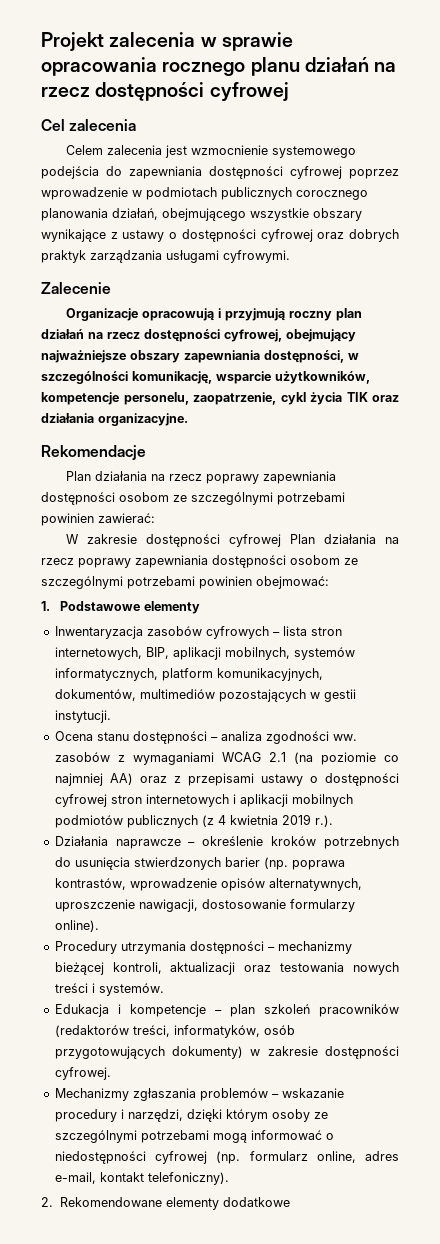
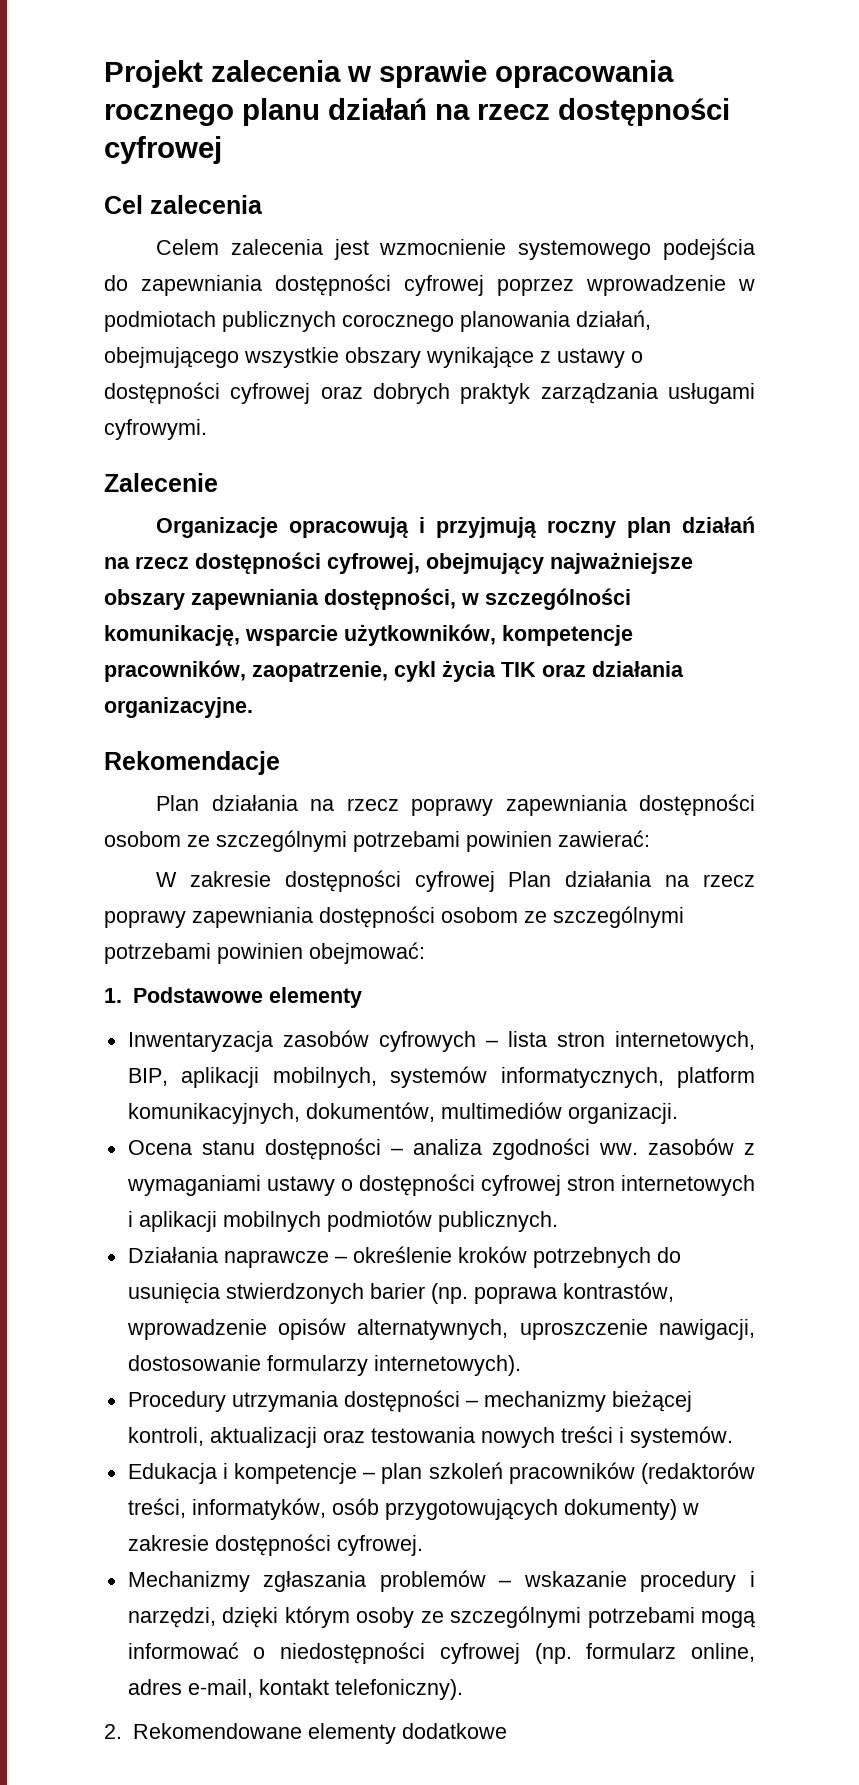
- Organizacje opracowują i przyjmują roczny plan działań na rzecz dostępności cyfrowej, obejmujący najważniejsze obszary zapewniania dostępności, w szczególności komunikację, wsparcie użytkowników, kompetencje personelu, zaopatrzenie, cykl życia TIK oraz działania organizacyjne.
+ Organizacje opracowują i przyjmują roczny plan działań na rzecz dostępności cyfrowej, obejmujący najważniejsze obszary zapewniania dostępności, w szczególności komunikację, wsparcie użytkowników, kompetencje pracowników, zaopatrzenie, cykl życia TIK oraz działania organizacyjne.
- Inwentaryzacja zasobów cyfrowych – lista stron internetowych, BIP, aplikacji mobilnych, systemów informatycznych, platform komunikacyjnych, dokumentów, multimediów pozostających w gestii instytucji.
+ Inwentaryzacja zasobów cyfrowych – lista stron internetowych, BIP, aplikacji mobilnych, systemów informatycznych, platform komunikacyjnych, dokumentów, multimediów organizacji.
- Ocena stanu dostępności – analiza zgodności ww. zasobów z wymaganiami WCAG 2.1 (na poziomie co najmniej AA) oraz z przepisami ustawy o dostępności cyfrowej stron internetowych i aplikacji mobilnych podmiotów publicznych (z 4 kwietnia 2019 r.).
+ Ocena stanu dostępności – analiza zgodności ww. zasobów z wymaganiami ustawy o dostępności cyfrowej stron internetowych i aplikacji mobilnych podmiotów publicznych.
- Działania naprawcze – określenie kroków potrzebnych do usunięcia stwierdzonych barier (np. poprawa kontrastów, wprowadzenie opisów alternatywnych, uproszczenie nawigacji, dostosowanie formularzy online).
+ Działania naprawcze – określenie kroków potrzebnych do usunięcia stwierdzonych barier (np. poprawa kontrastów, wprowadzenie opisów alternatywnych, uproszczenie nawigacji, dostosowanie formularzy internetowych).

